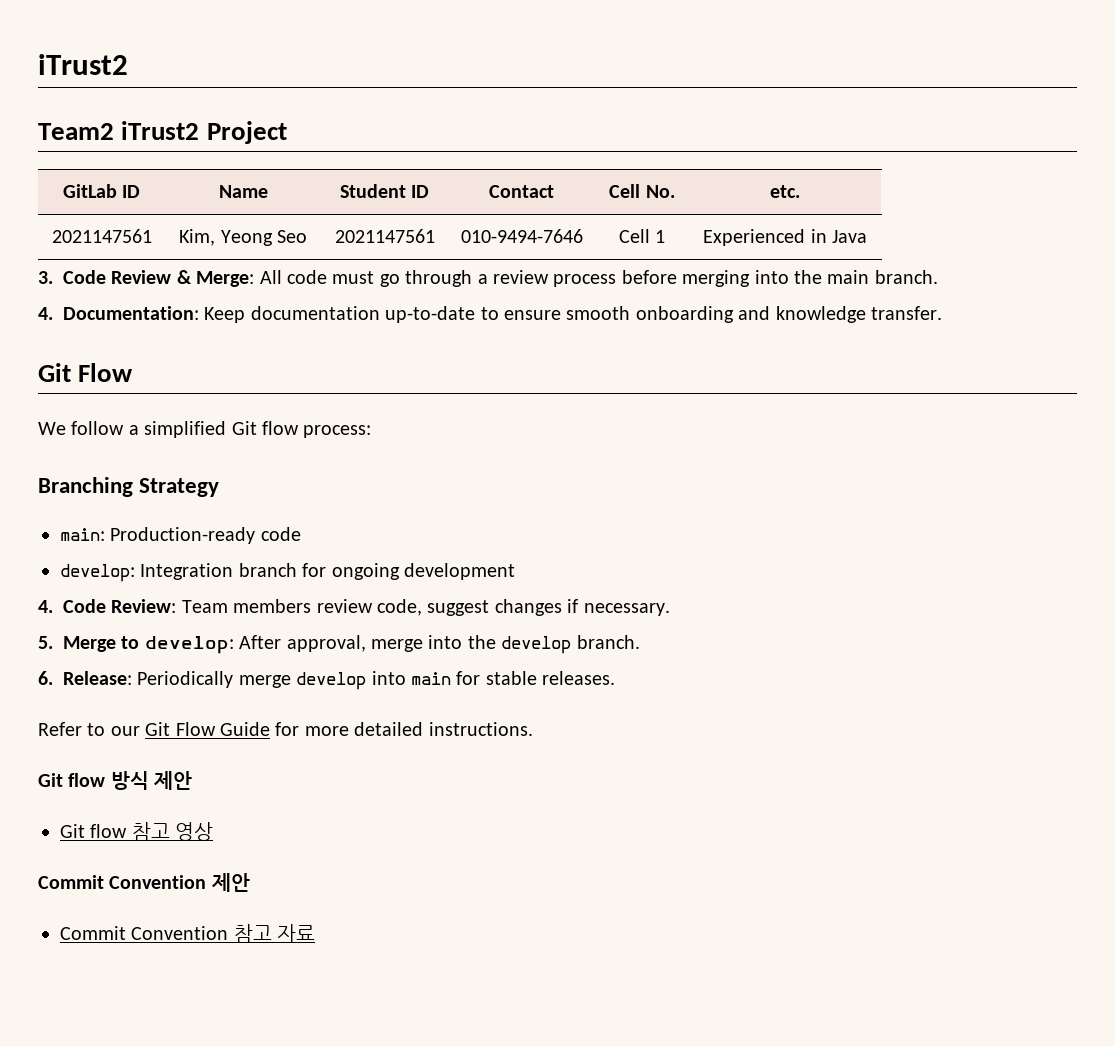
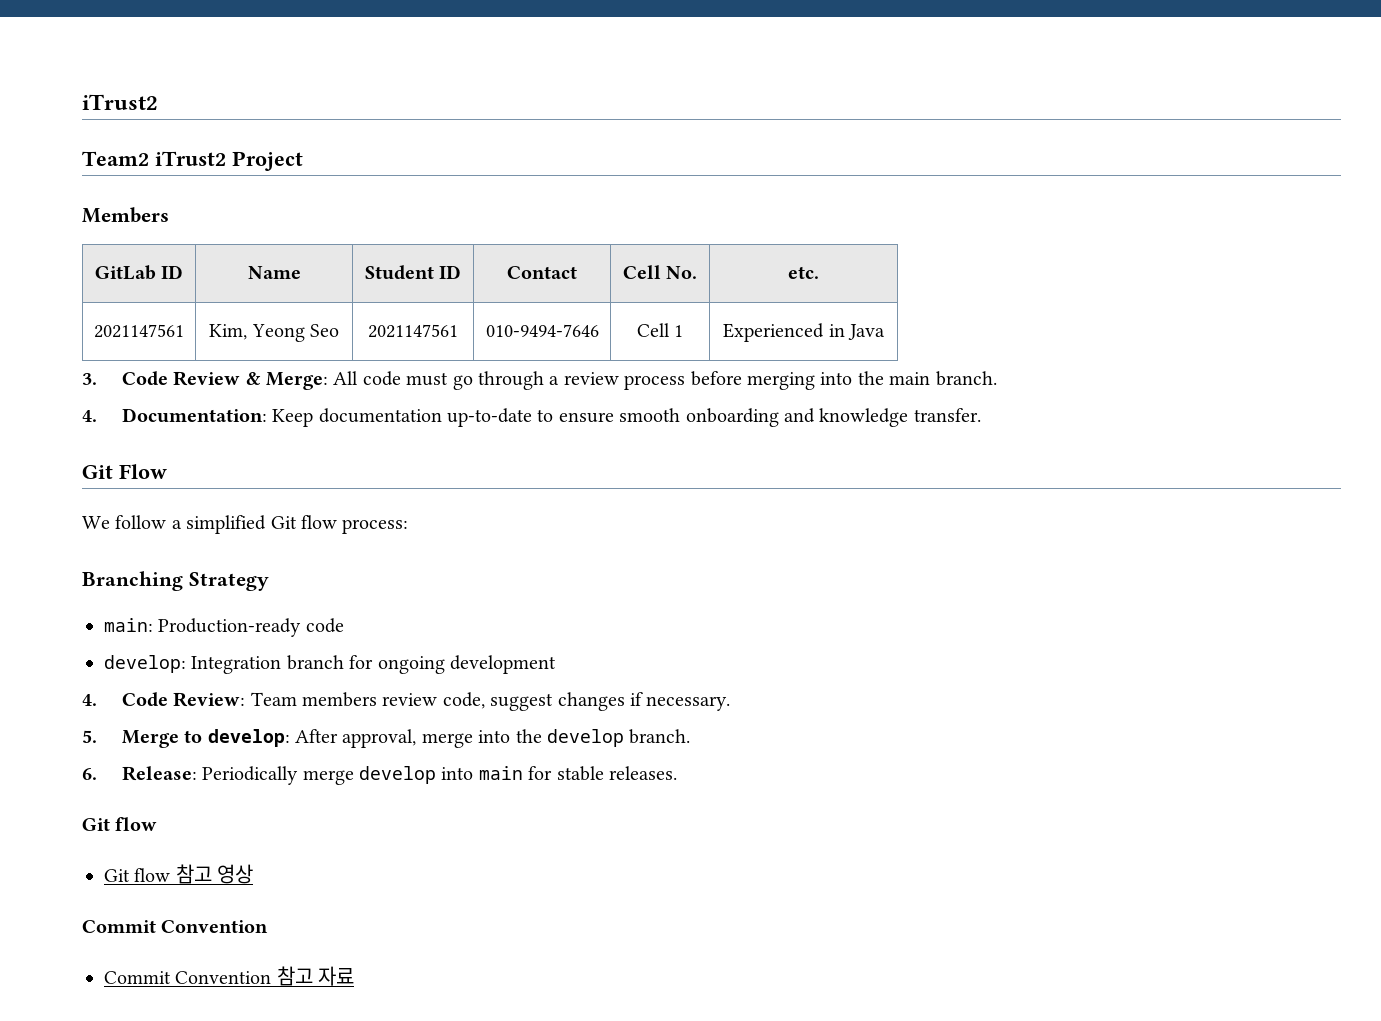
+ Members
  6. Release: Periodically merge develop into main for stable releases.
- Refer to our Git Flow Guide for more detailed instructions.
- Git flow 방식 제안
+ Git flow
  Git flow 참고 영상
- Commit Convention 제안
+ Commit Convention

